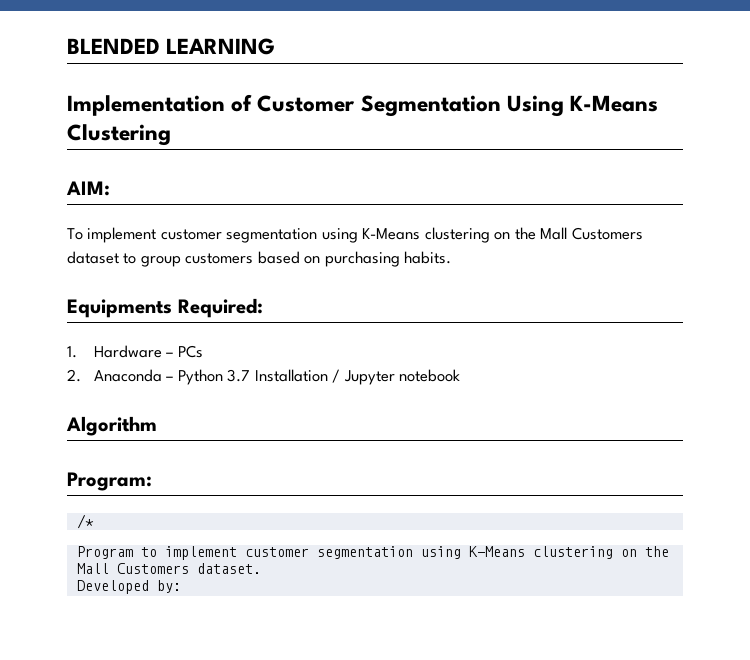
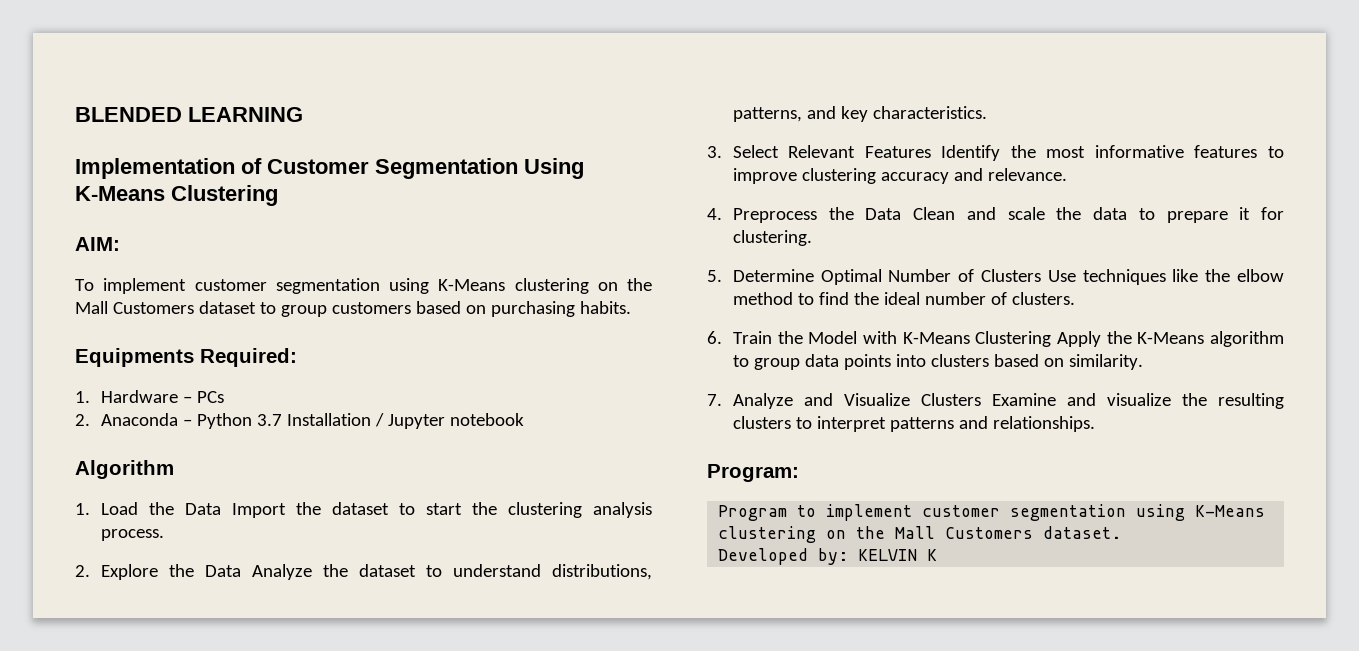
+ 1. Load the Data Import the dataset to start the clustering analysis process.
+ 2. Explore the Data Analyze the dataset to understand distributions, patterns, and key characteristics.
+ 3. Select Relevant Features Identify the most informative features to improve clustering accuracy and relevance.
+ 4. Preprocess the Data Clean and scale the data to prepare it for clustering.
+ 5. Determine Optimal Number of Clusters Use techniques like the elbow method to find the ideal number of clusters.
+ 6. Train the Model with K-Means Clustering Apply the K-Means algorithm to group data points into clusters based on similarity.
+ 7. Analyze and Visualize Clusters Examine and visualize the resulting clusters to interpret patterns and relationships.
- /*
- Developed by:
+ Developed by: KELVIN K

